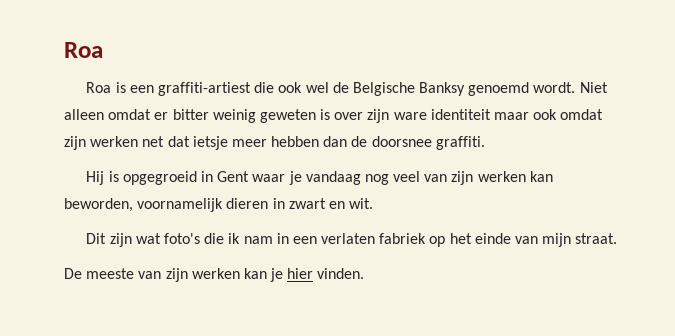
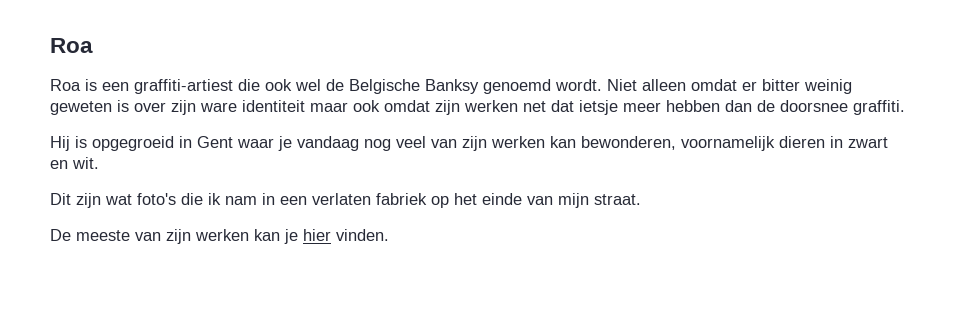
- Hij is opgegroeid in Gent waar je vandaag nog veel van zijn werken kan beworden, voornamelijk dieren in zwart en wit.
+ Hij is opgegroeid in Gent waar je vandaag nog veel van zijn werken kan bewonderen, voornamelijk dieren in zwart en wit.

